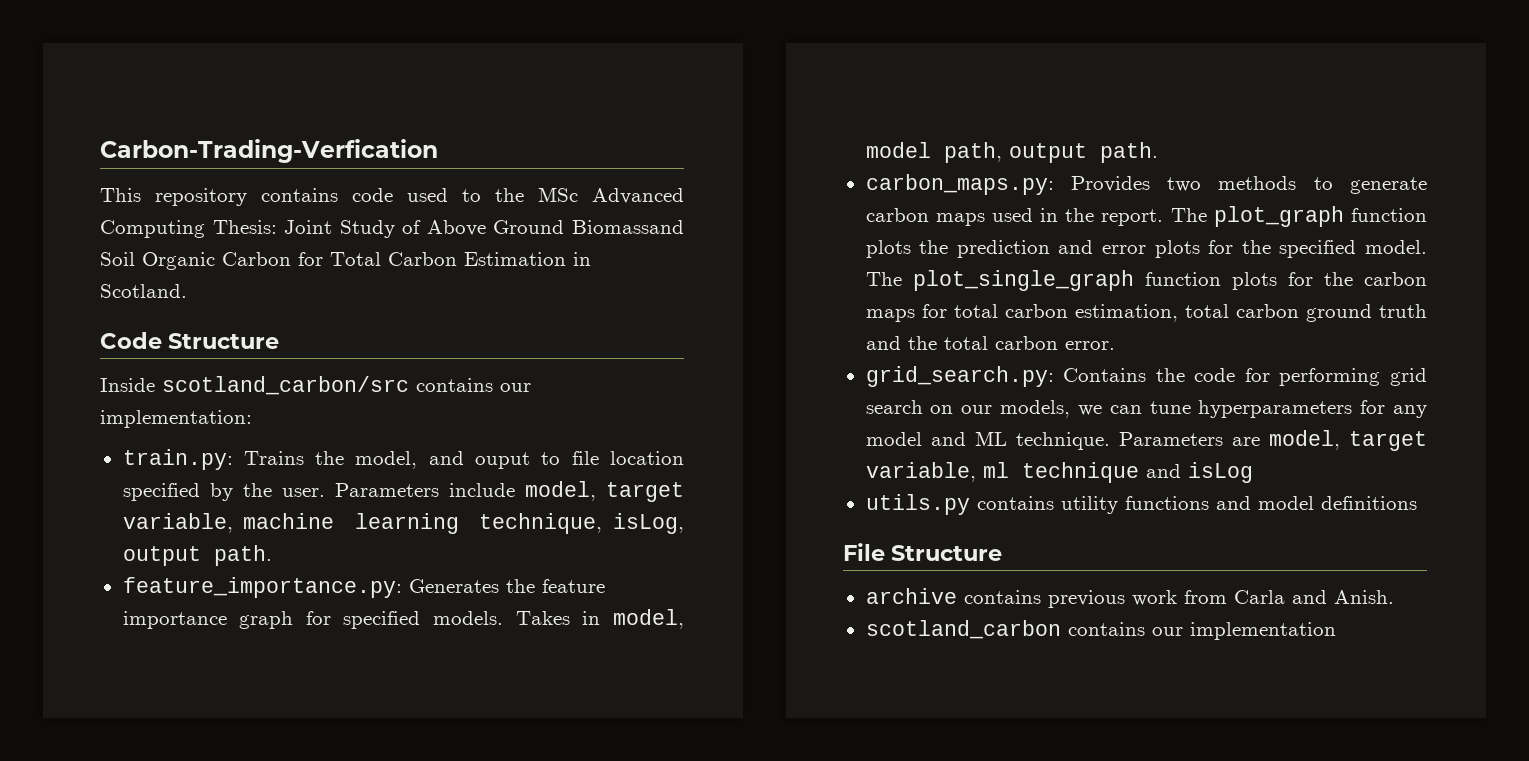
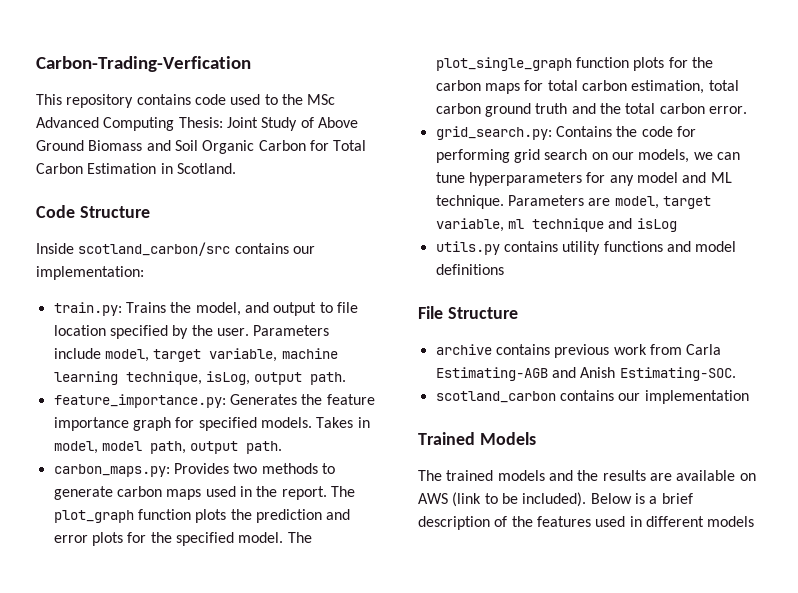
- This repository contains code used to the MSc Advanced Computing Thesis: Joint Study of Above Ground Biomassand Soil Organic Carbon for Total Carbon Estimation in Scotland.
+ This repository contains code used to the MSc Advanced Computing Thesis: Joint Study of Above Ground Biomass and Soil Organic Carbon for Total Carbon Estimation in Scotland.
- train.py: Trains the model, and ouput to file location specified by the user.
+ train.py: Trains the model, and output to file location specified by the user.
- archive contains previous work from Carla and Anish.
+ archive contains previous work from Carla Estimating-AGB and Anish Estimating-SOC.
+ Trained Models
+ The trained models and the results are available on AWS (link to be included). Below is a brief description of the features used in different models

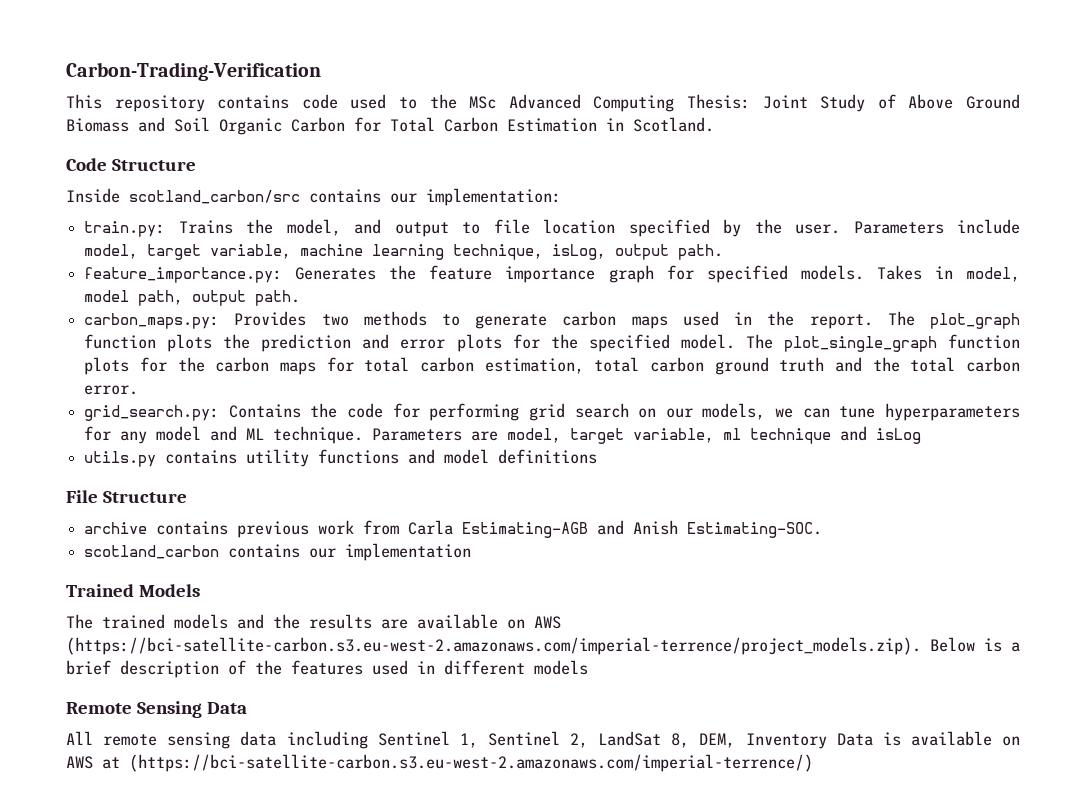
- Carbon-Trading-Verfication
+ Carbon-Trading-Verification
- The trained models and the results are available on AWS (link to be included). Below is a brief description of the features used in different models
+ The trained models and the results are available on AWS (https://bci-satellite-carbon.s3.eu-west-2.amazonaws.com/imperial-terrence/project_models.zip). Below is a brief description of the features used in different models
+ Remote Sensing Data
+ All remote sensing data including Sentinel 1, Sentinel 2, LandSat 8, DEM, Inventory Data is available on AWS at (https://bci-satellite-carbon.s3.eu-west-2.amazonaws.com/imperial-terrence/)

